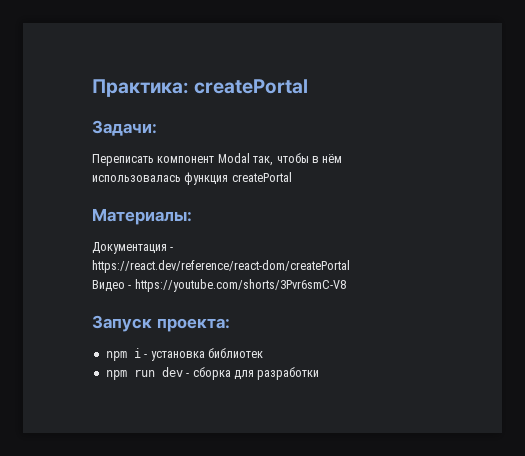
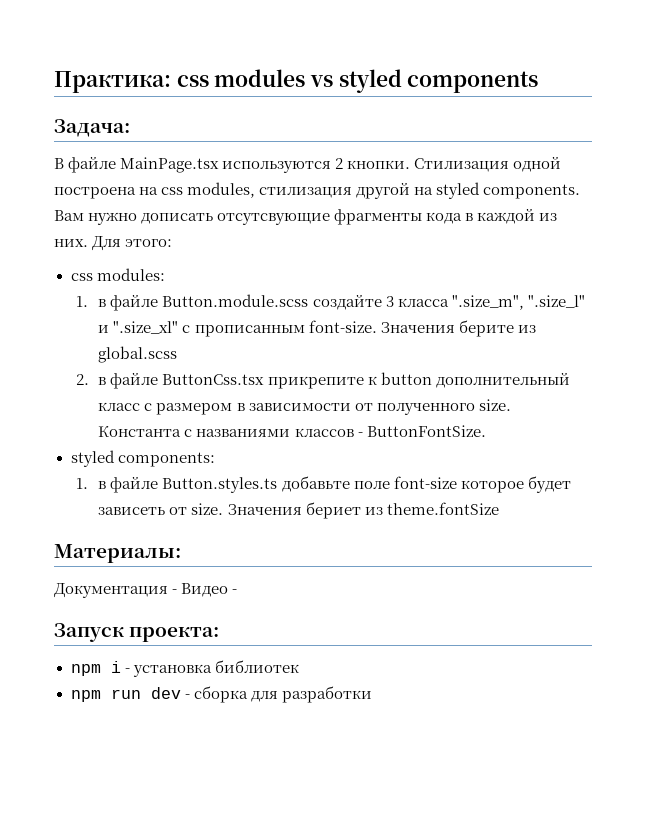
- Практика: createPortal
- Задачи:
- Переписать компонент Modal так, чтобы в нём использовалась функция createPortal
+ Практика: css modules vs styled components
+ Задача:
+ В файле MainPage.tsx используются 2 кнопки. Стилизация одной построена на css modules, стилизация другой на styled components. Вам нужно дописать отсутсвующие фрагменты кода в каждой из них. Для этого:
+ css modules:
+ 1. в файле Button.module.scss создайте 3 класса ".size_m", ".size_l" и ".size_xl" c прописанным font-size. Значения берите из global.scss
+ 2. в файле ButtonCss.tsx прикрепите к button дополнительный класс с размером в зависимости от полученного size. Константа с названиями классов - ButtonFontSize.
+ styled components:
+ 1. в файле Button.styles.ts добавьте поле font-size которое будет зависеть от size. Значения бериет из theme.fontSize
- Документация - https://react.dev/reference/react-dom/createPortal
- Видео - https://youtube.com/shorts/3Pvr6smC-V8
+ Документация - Видео -

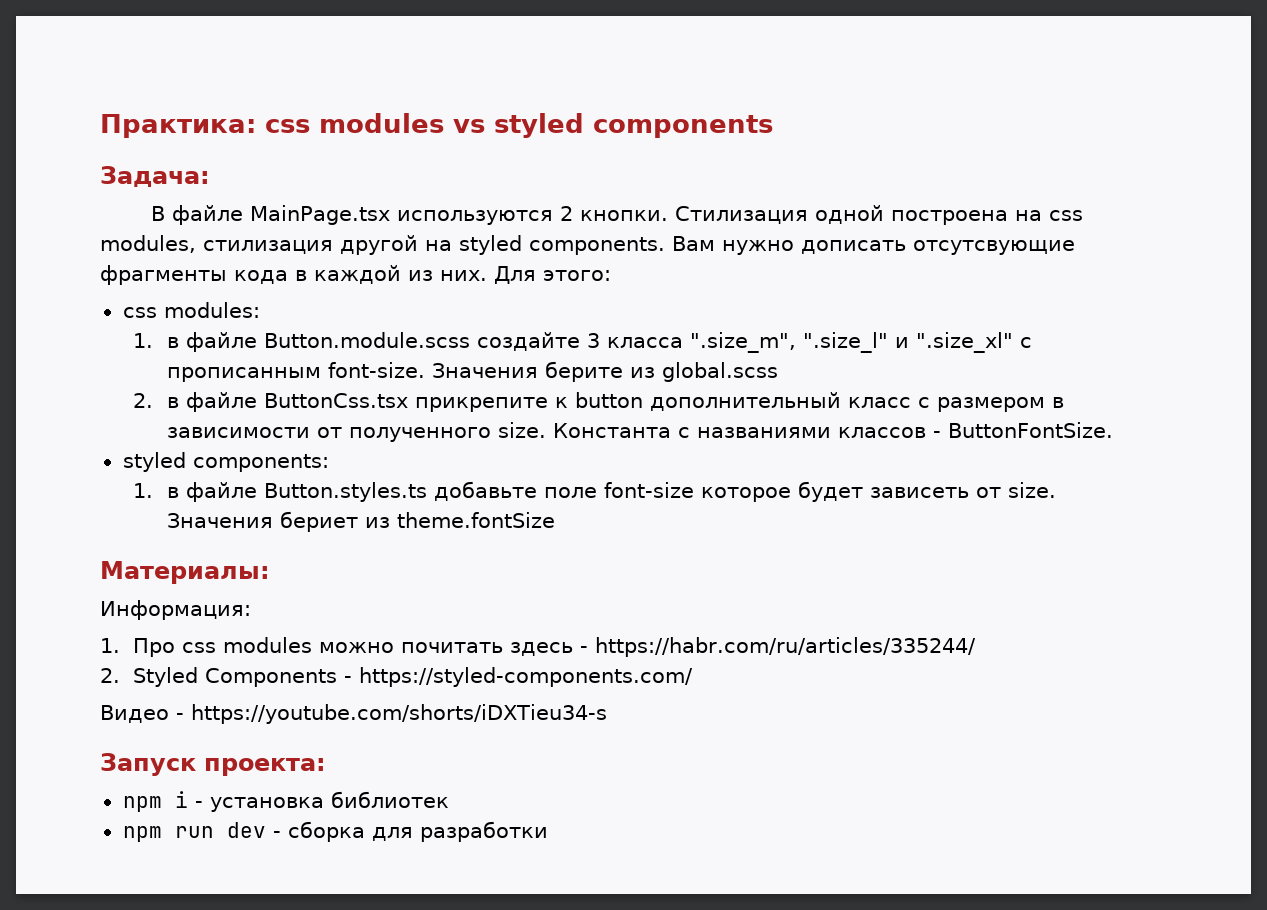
- Документация - Видео -
+ Информация:
+ 1. Про css modules можно почитать здесь - https://habr.com/ru/articles/335244/
+ 2. Styled Components - https://styled-components.com/
+ Видео - https://youtube.com/shorts/iDXTieu34-s

